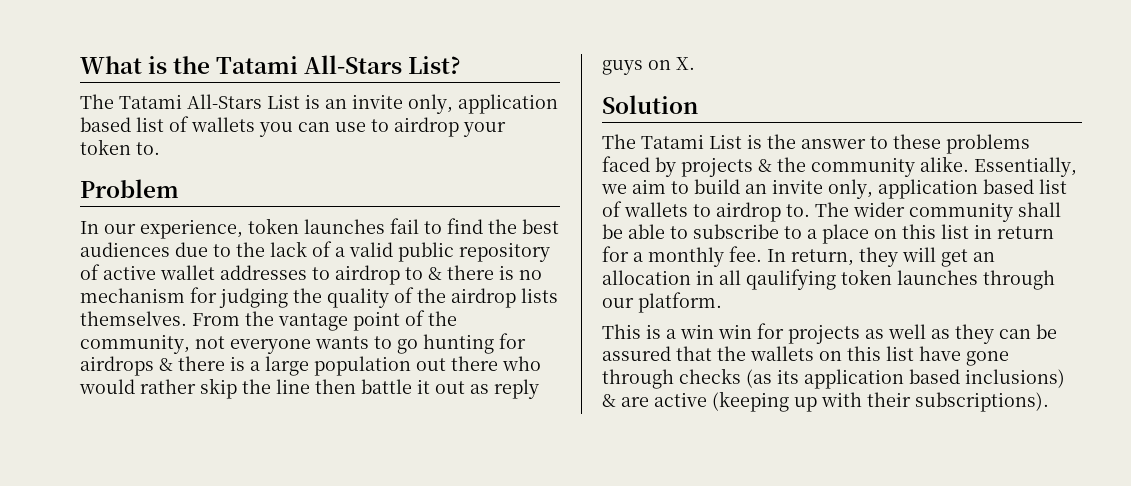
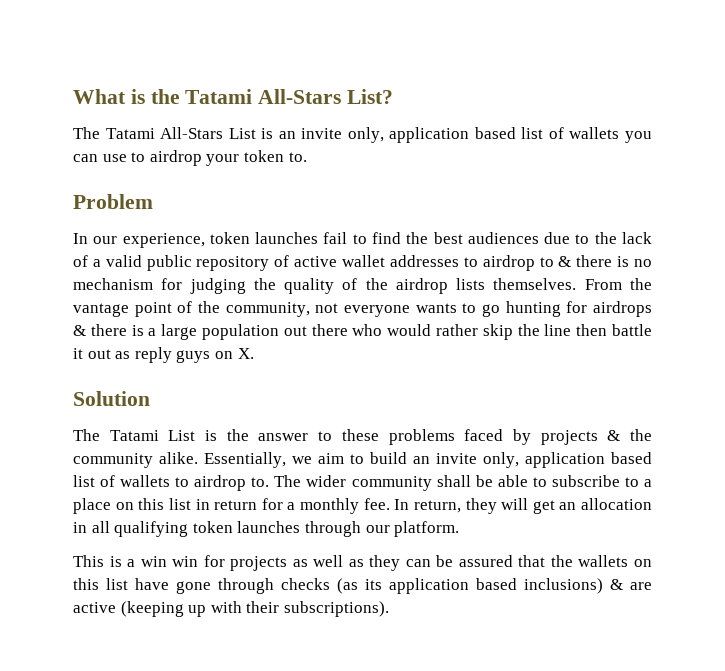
- In return, they will get an allocation in all qaulifying token launches through our platform.
+ In return, they will get an allocation in all qualifying token launches through our platform.

